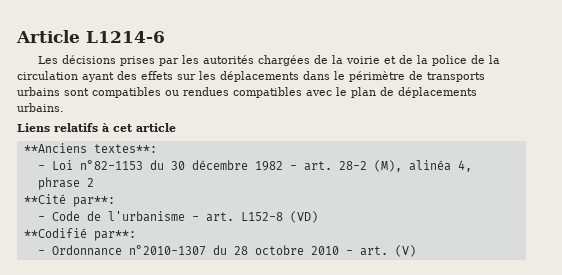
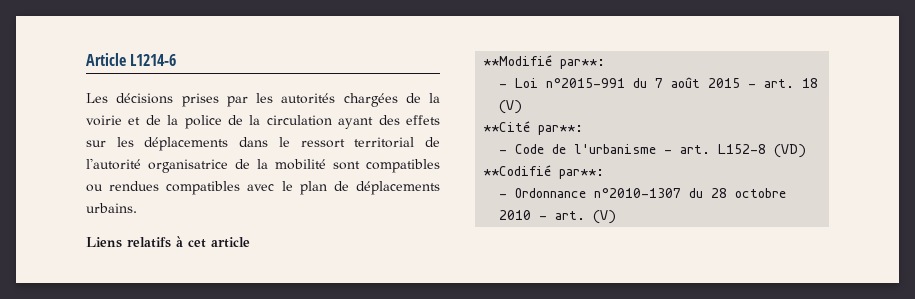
- Les décisions prises par les autorités chargées de la voirie et de la police de la circulation ayant des effets sur les déplacements dans le périmètre de transports urbains sont compatibles ou rendues compatibles avec le plan de déplacements urbains.
+ Les décisions prises par les autorités chargées de la voirie et de la police de la circulation ayant des effets sur les déplacements dans le ressort territorial de l'autorité organisatrice de la mobilité sont compatibles ou rendues compatibles avec le plan de déplacements urbains.
- **Anciens textes**:
+ **Modifié par**:
- - Loi n°82-1153 du 30 décembre 1982 - art. 28-2 (M), alinéa 4, phrase 2
+ - Loi n°2015-991 du 7 août 2015 - art. 18 (V)

